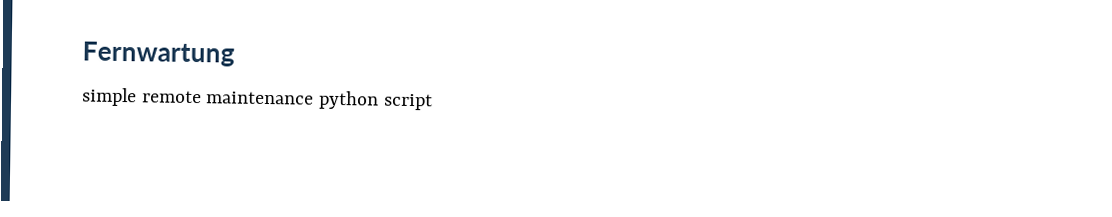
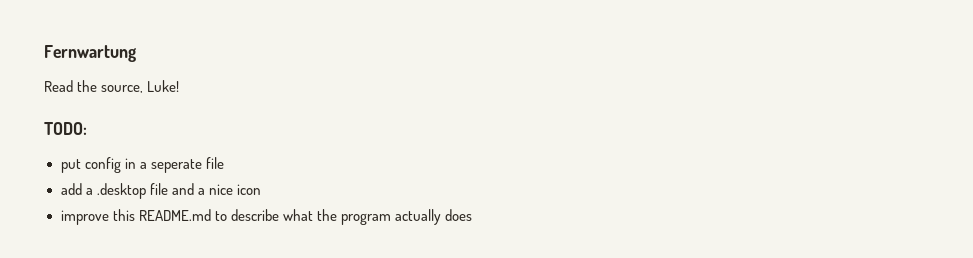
- simple remote maintenance python script
+ Read the source, Luke!
+ TODO:
+ put config in a seperate file
+ add a .desktop file and a nice icon
+ improve this README.md to describe what the program actually does

